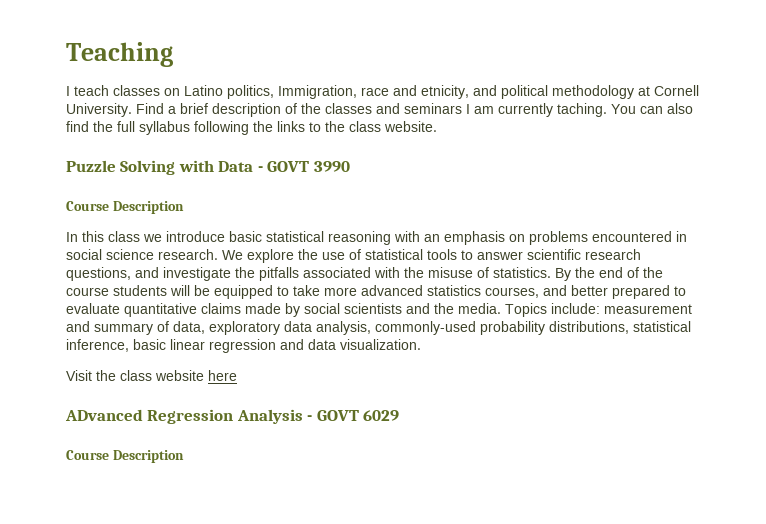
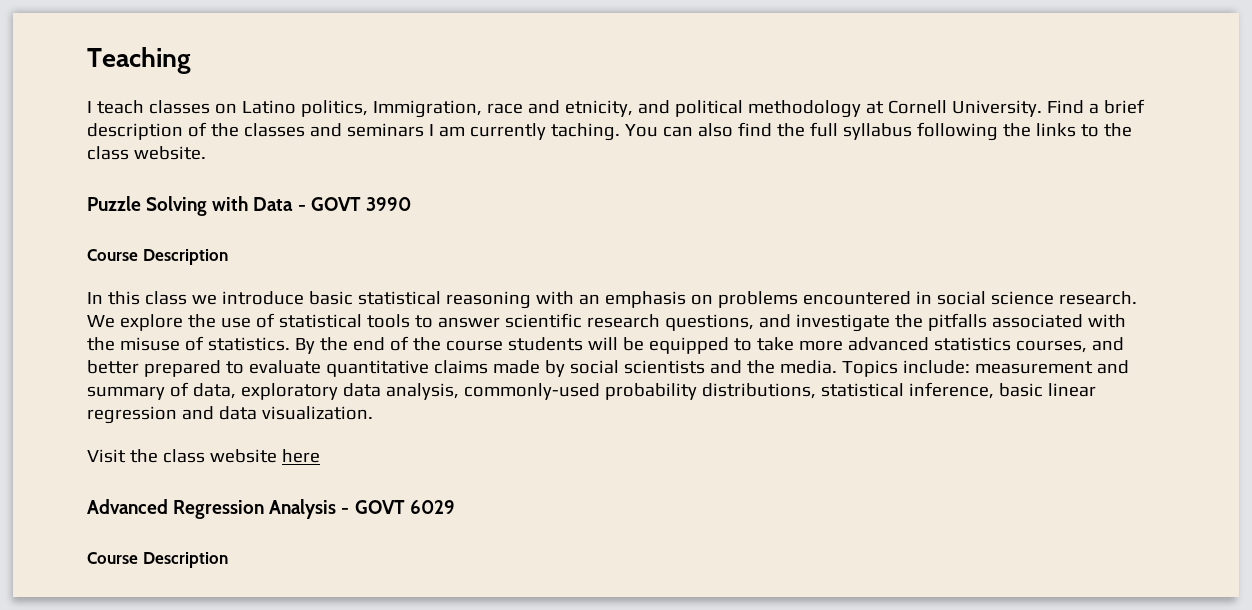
- ADvanced Regression Analysis - GOVT 6029
+ Advanced Regression Analysis - GOVT 6029

